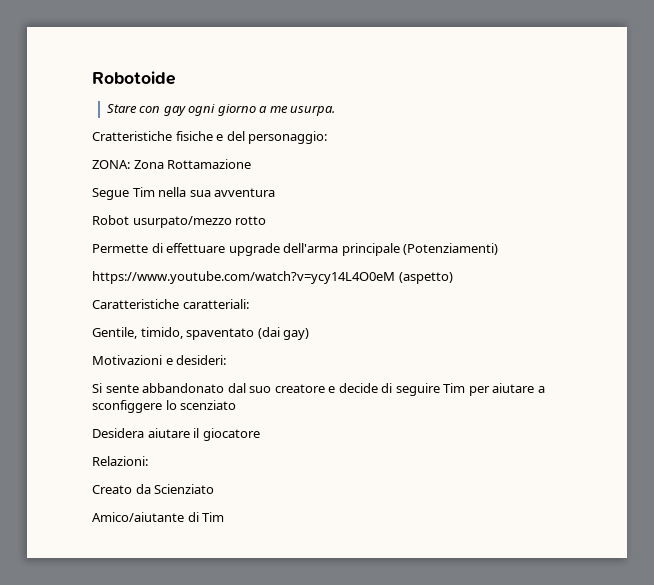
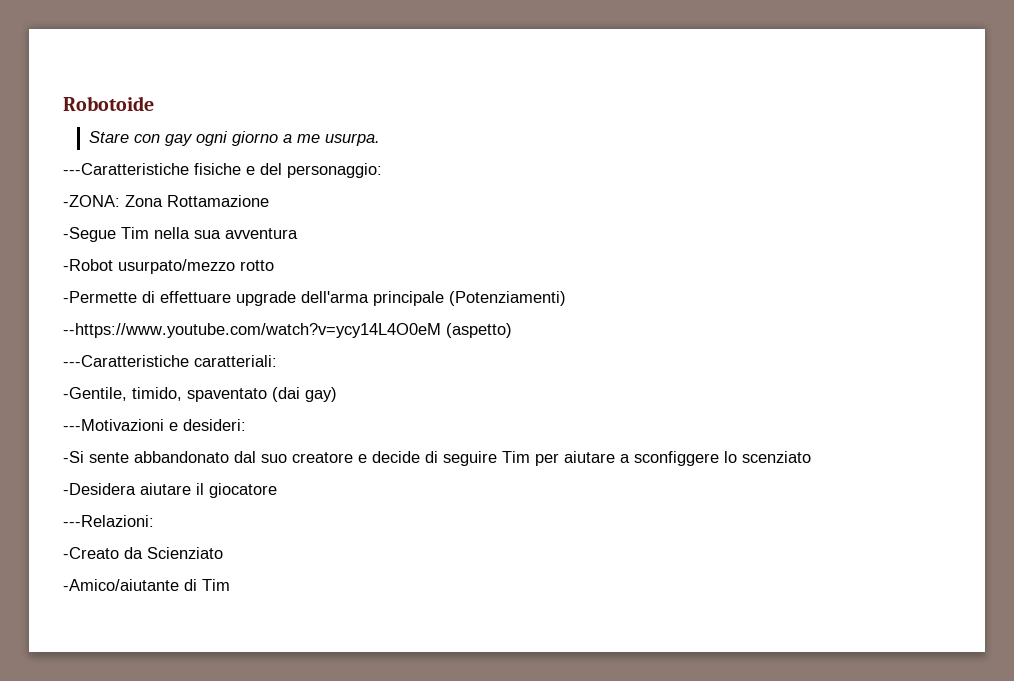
- Cratteristiche fisiche e del personaggio:
+ ---Caratteristiche fisiche e del personaggio:
- ZONA: Zona Rottamazione
+ -ZONA: Zona Rottamazione
- Segue Tim nella sua avventura
+ -Segue Tim nella sua avventura
- Robot usurpato/mezzo rotto
+ -Robot usurpato/mezzo rotto
- Permette di effettuare upgrade dell'arma principale (Potenziamenti)
+ -Permette di effettuare upgrade dell'arma principale (Potenziamenti)
- https://www.youtube.com/watch?v=ycy14L4O0eM (aspetto)
+ --https://www.youtube.com/watch?v=ycy14L4O0eM (aspetto)
- Caratteristiche caratteriali:
+ ---Caratteristiche caratteriali:
- Gentile, timido, spaventato (dai gay)
+ -Gentile, timido, spaventato (dai gay)
- Motivazioni e desideri:
+ ---Motivazioni e desideri:
- Si sente abbandonato dal suo creatore e decide di seguire Tim per aiutare a sconfiggere lo scenziato
+ -Si sente abbandonato dal suo creatore e decide di seguire Tim per aiutare a sconfiggere lo scenziato
- Desidera aiutare il giocatore
+ -Desidera aiutare il giocatore
- Relazioni:
- Creato da Scienziato
+ ---Relazioni:
+ -Creato da Scienziato
- Amico/aiutante di Tim
+ -Amico/aiutante di Tim

